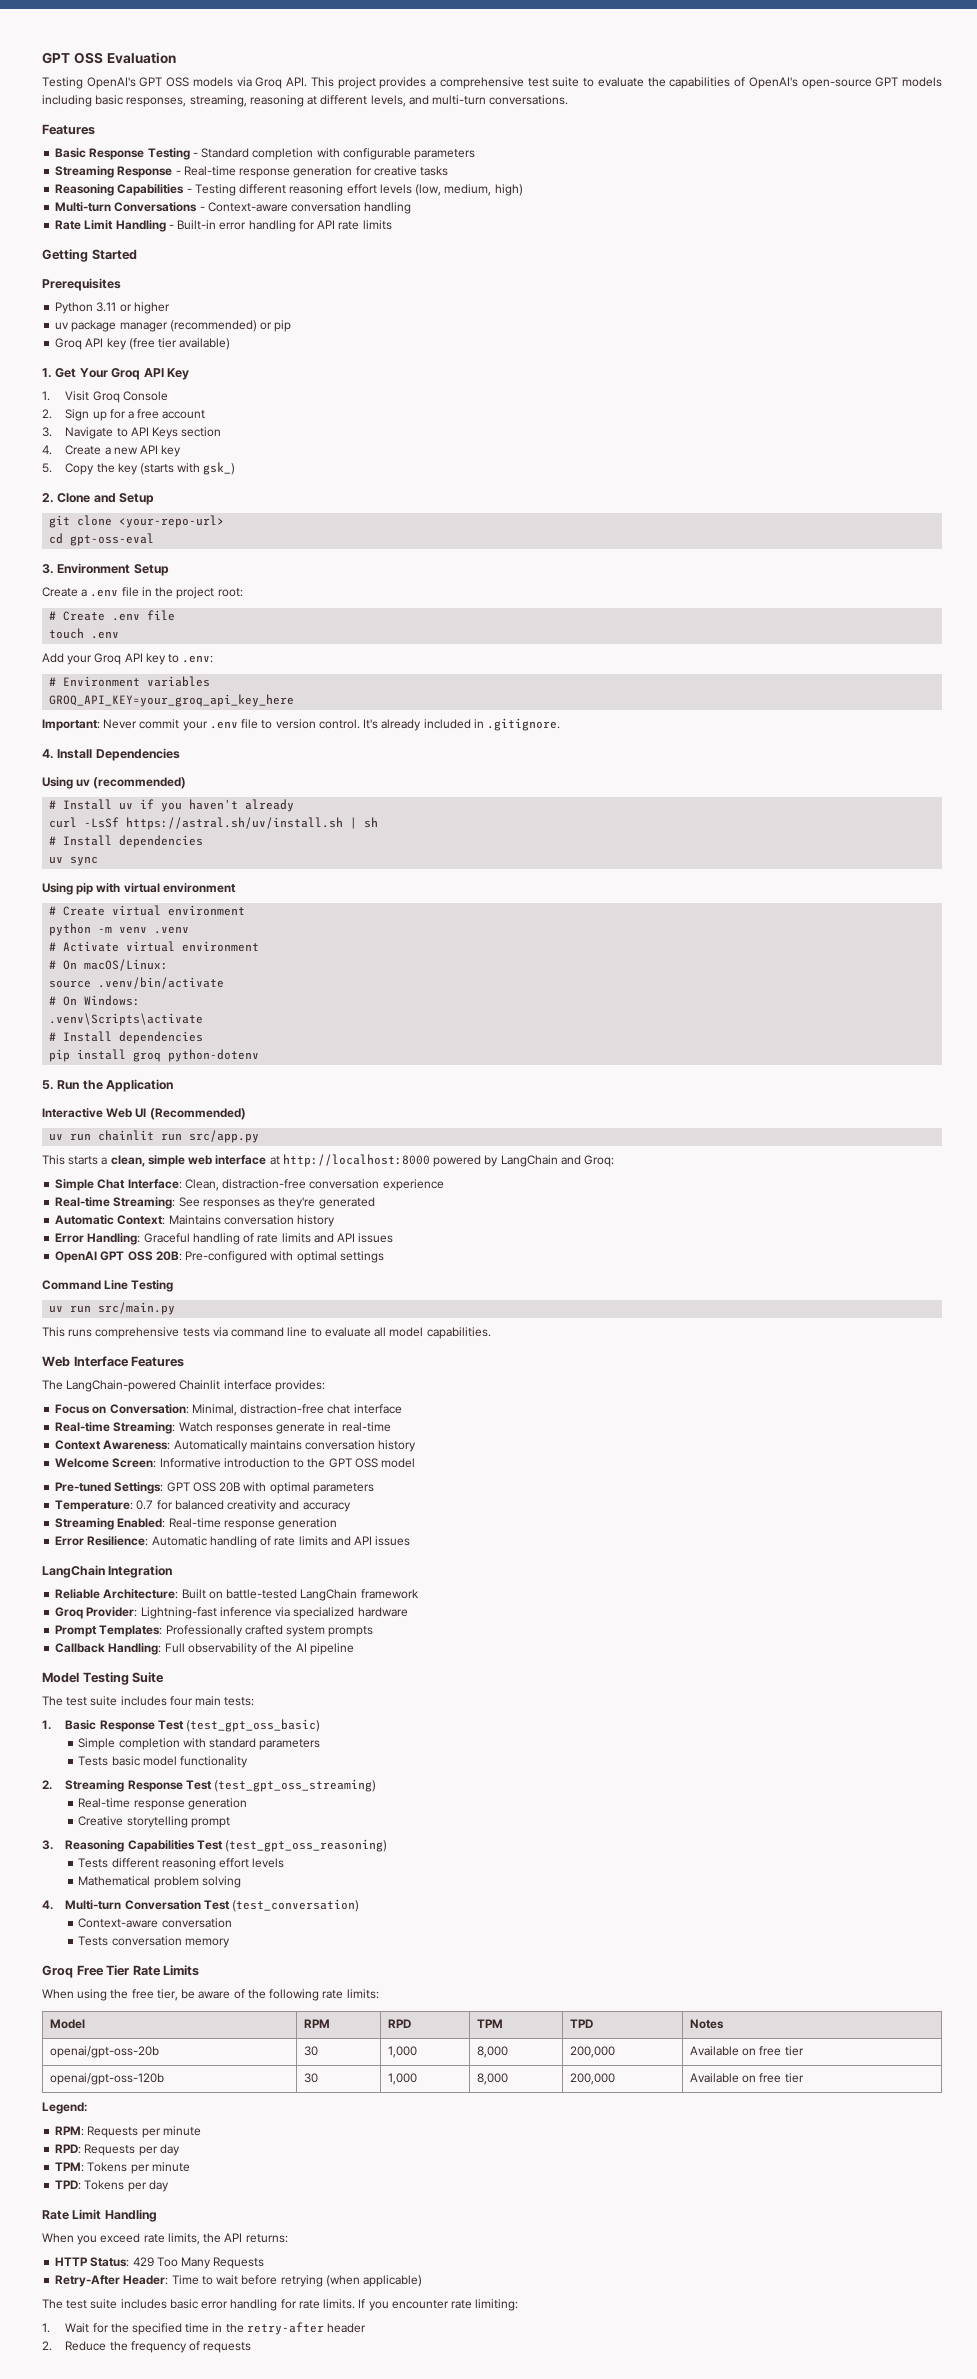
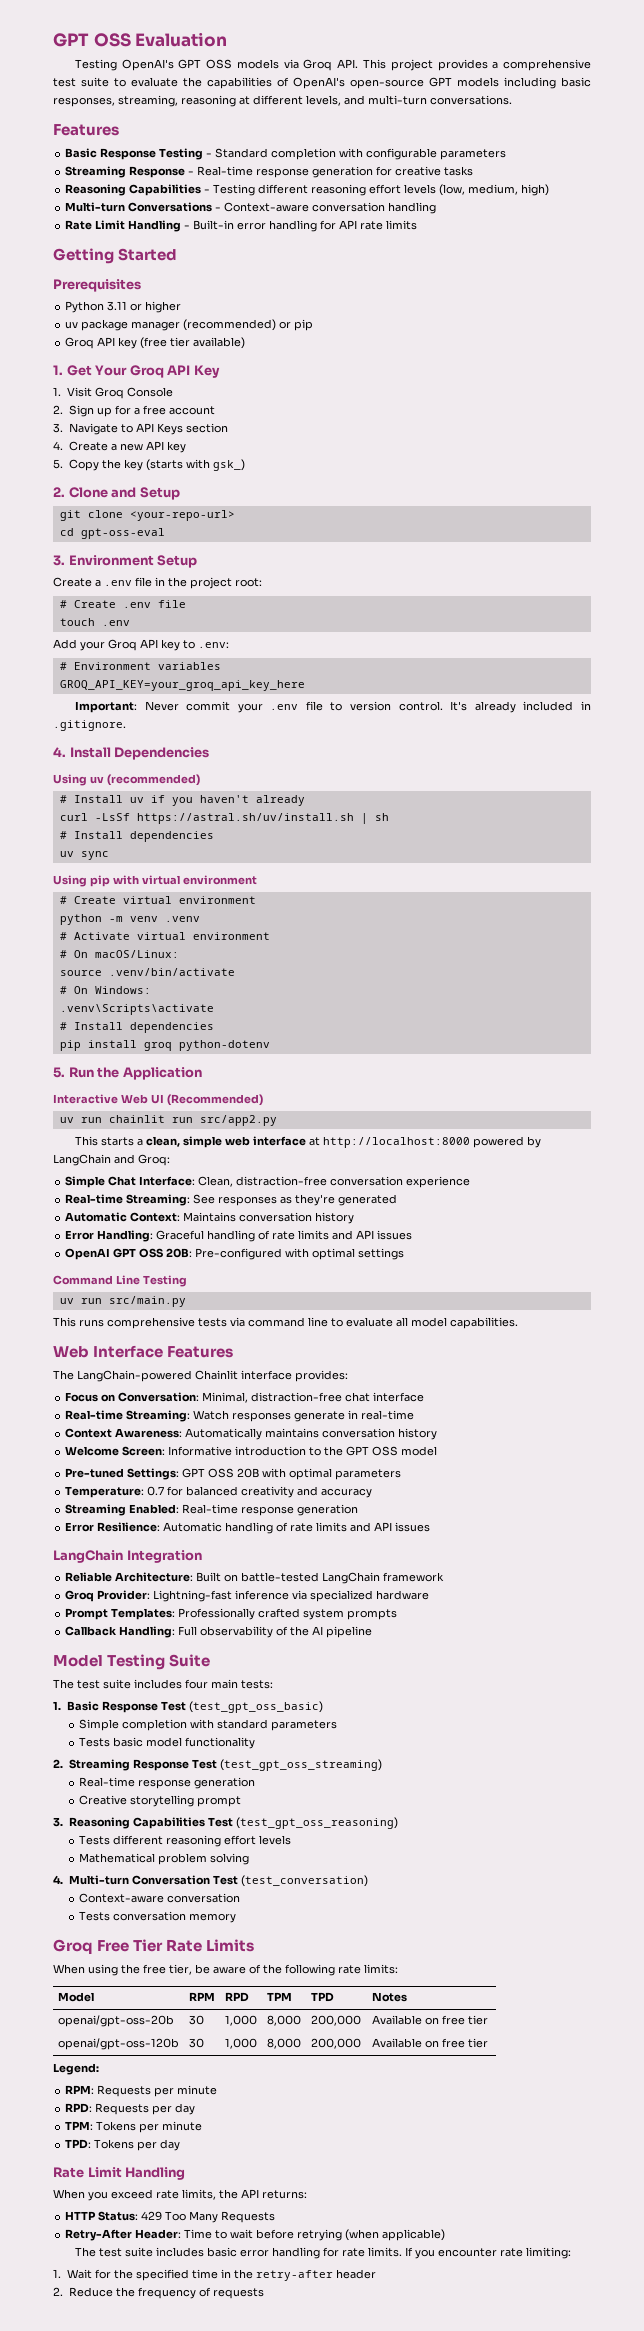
- uv run chainlit run src/app.py
+ uv run chainlit run src/app2.py

